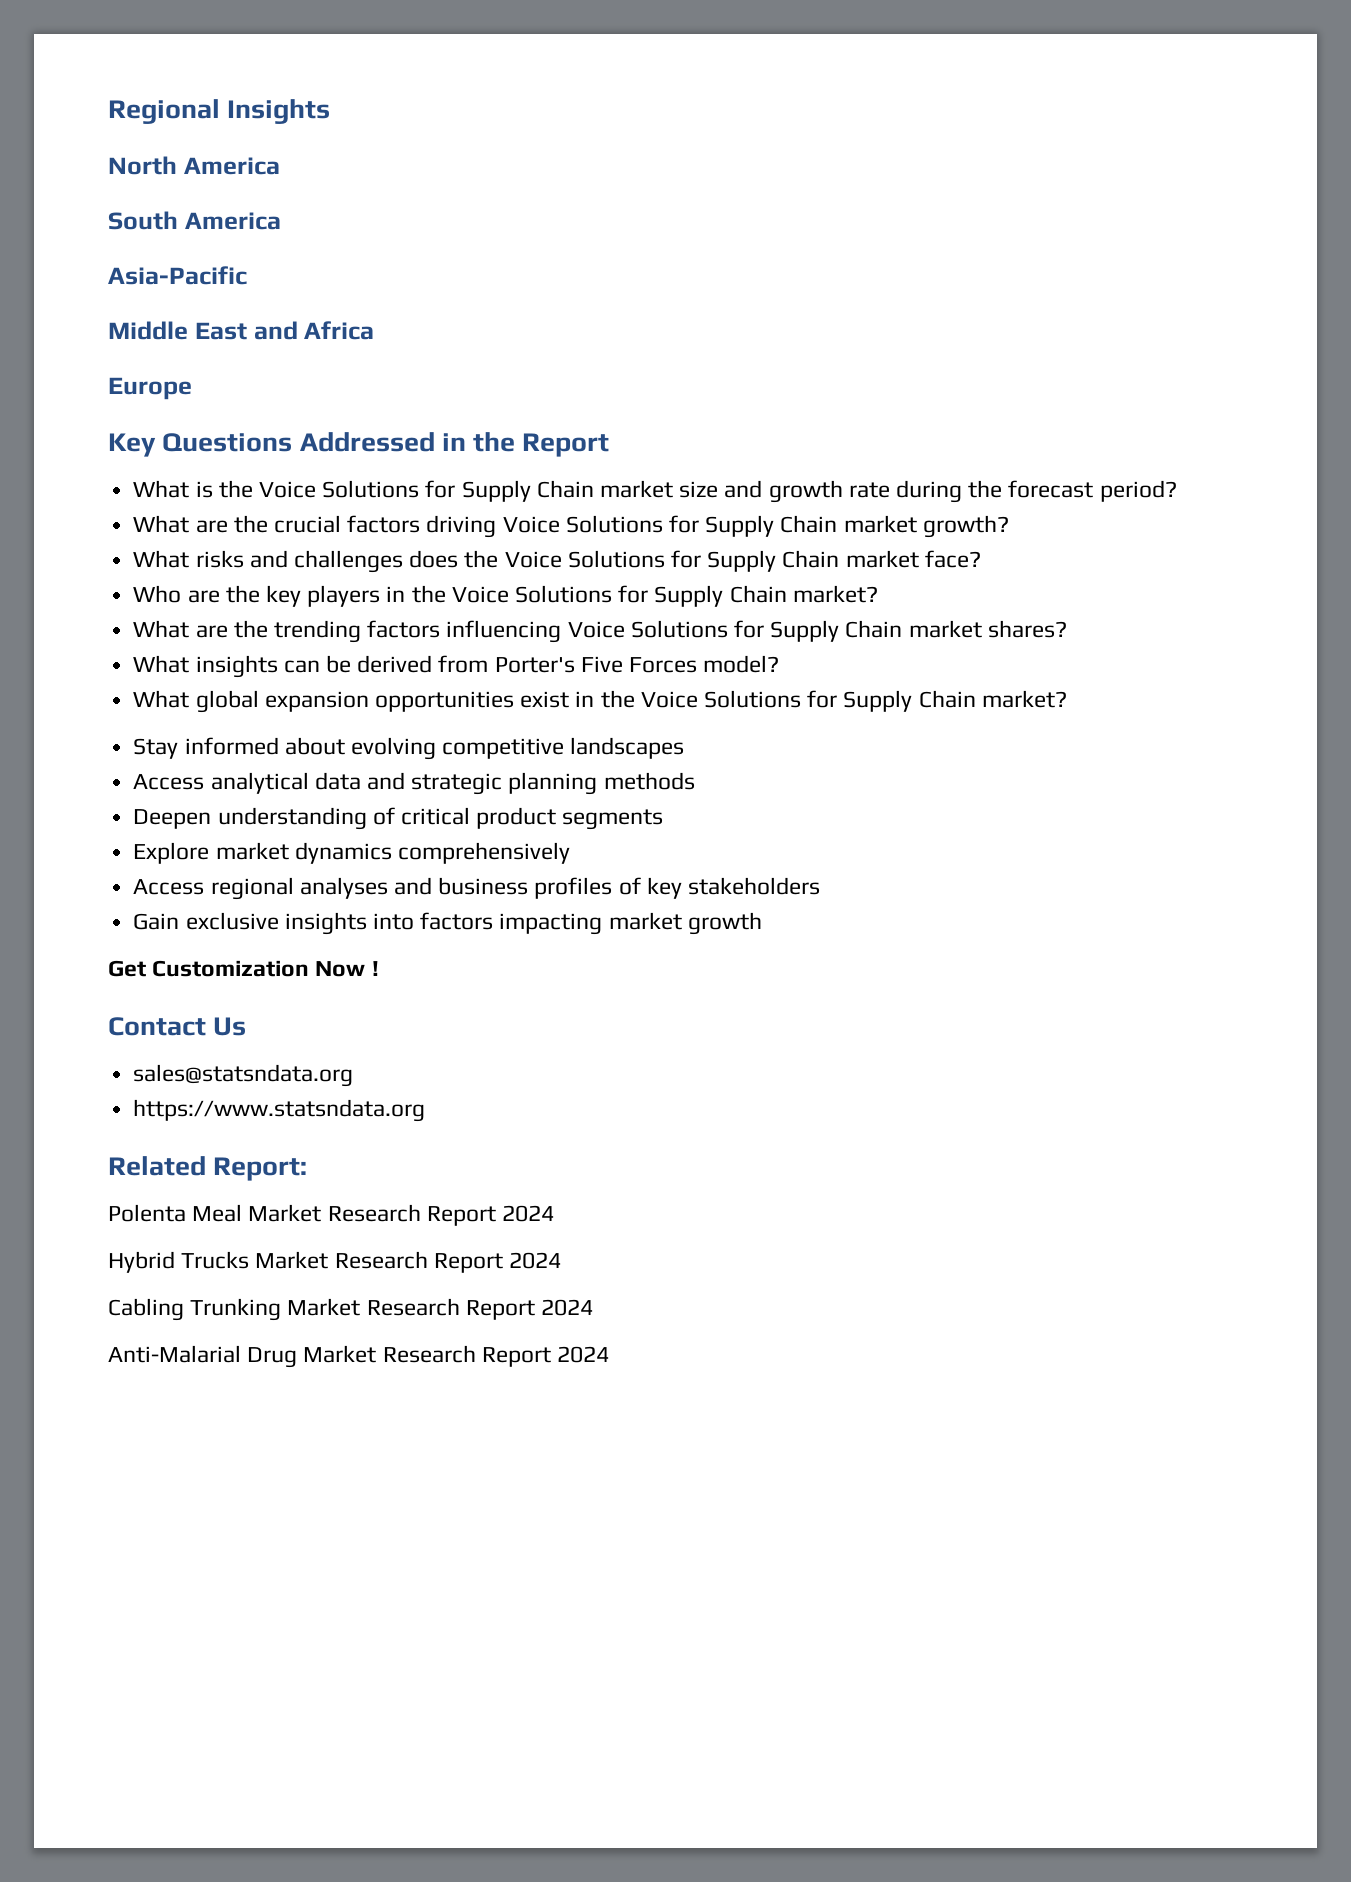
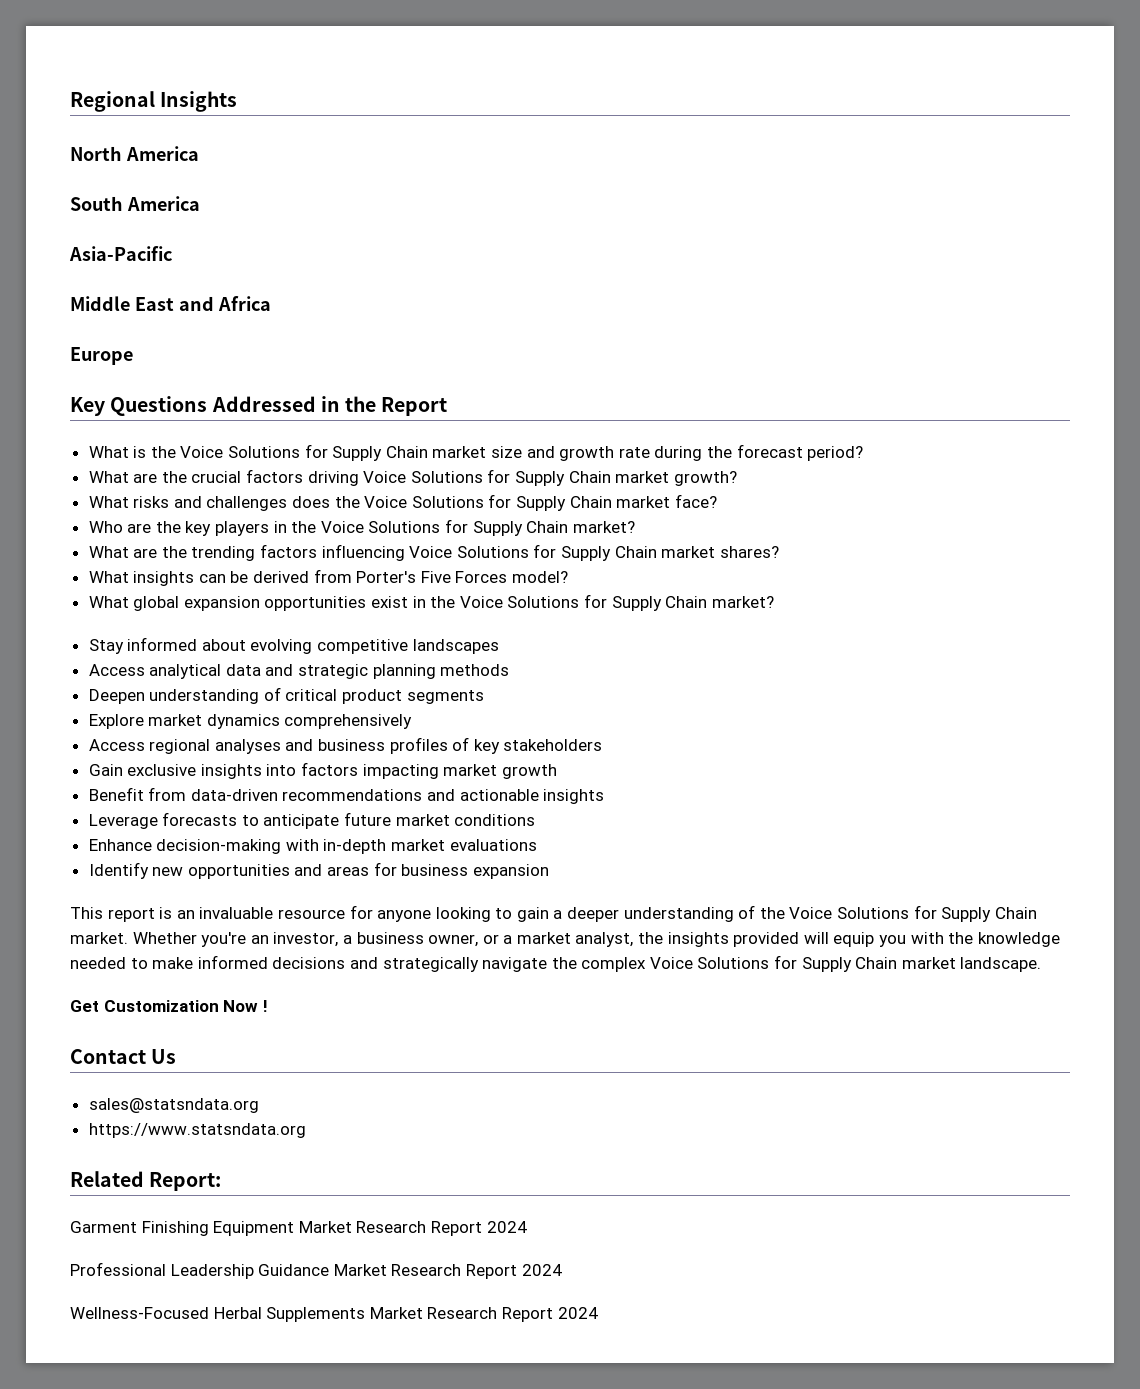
+ Benefit from data-driven recommendations and actionable insights
+ Leverage forecasts to anticipate future market conditions
+ Enhance decision-making with in-depth market evaluations
+ Identify new opportunities and areas for business expansion
+ This report is an invaluable resource for anyone looking to gain a deeper understanding of the Voice Solutions for Supply Chain market. Whether you're an investor, a business owner, or a market analyst, the insights provided will equip you with the knowledge needed to make informed decisions and strategically navigate the complex Voice Solutions for Supply Chain market landscape.
- Polenta Meal Market Research Report 2024
- Hybrid Trucks Market Research Report 2024
- Cabling Trunking Market Research Report 2024
- Anti-Malarial Drug Market Research Report 2024
+ Garment Finishing Equipment Market Research Report 2024
+ Professional Leadership Guidance Market Research Report 2024
+ Wellness-Focused Herbal Supplements Market Research Report 2024

